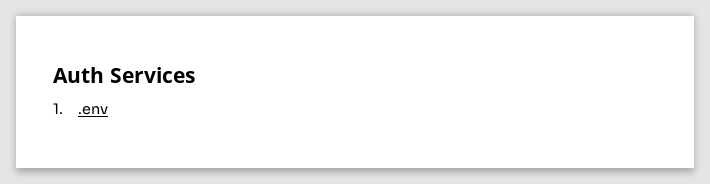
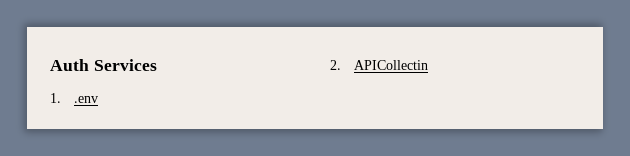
+ 2. APICollectin

